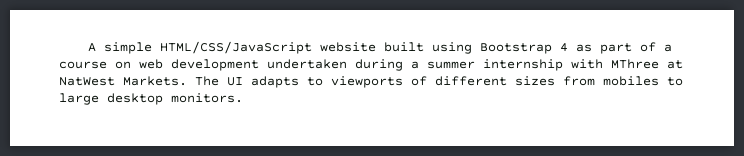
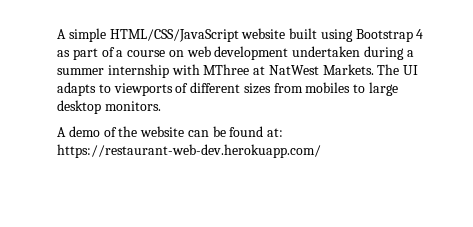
+ A demo of the website can be found at: https://restaurant-web-dev.herokuapp.com/

